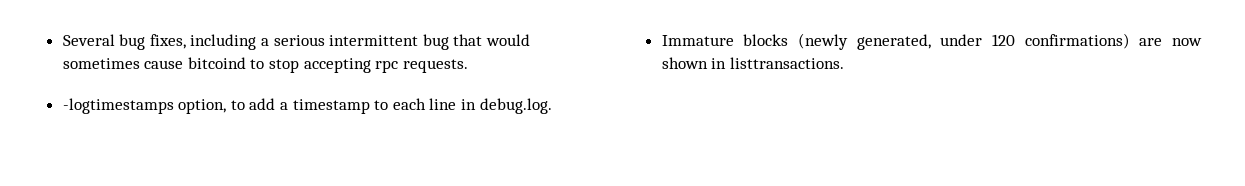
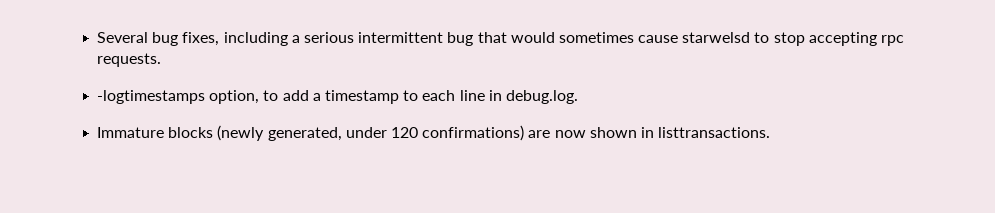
- Several bug fixes, including a serious intermittent bug that would sometimes cause bitcoind to stop accepting rpc requests.
+ Several bug fixes, including a serious intermittent bug that would sometimes cause starwelsd to stop accepting rpc requests.

